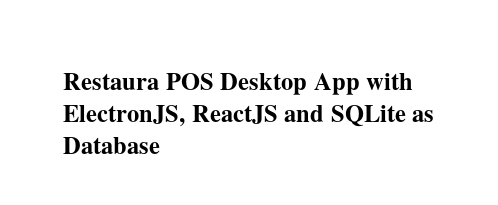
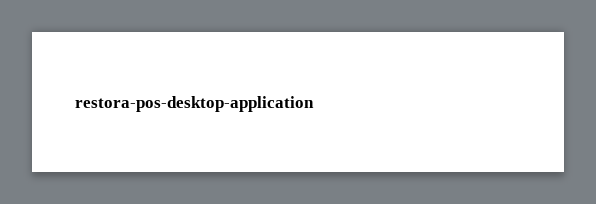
- Restaura POS Desktop App with ElectronJS, ReactJS and SQLite as Database
+ restora-pos-desktop-application

